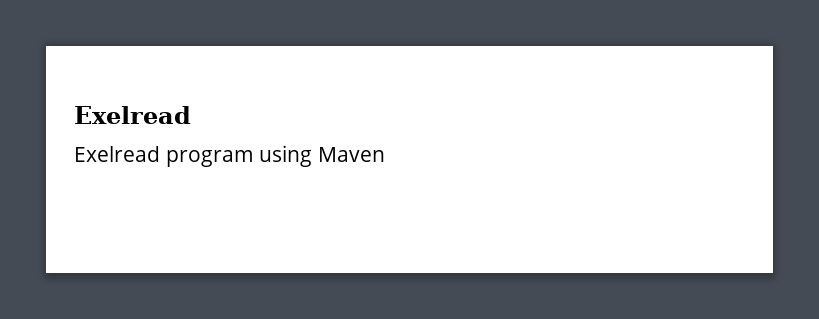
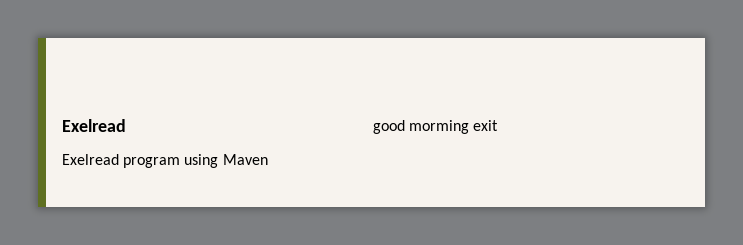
+ good morming exit

